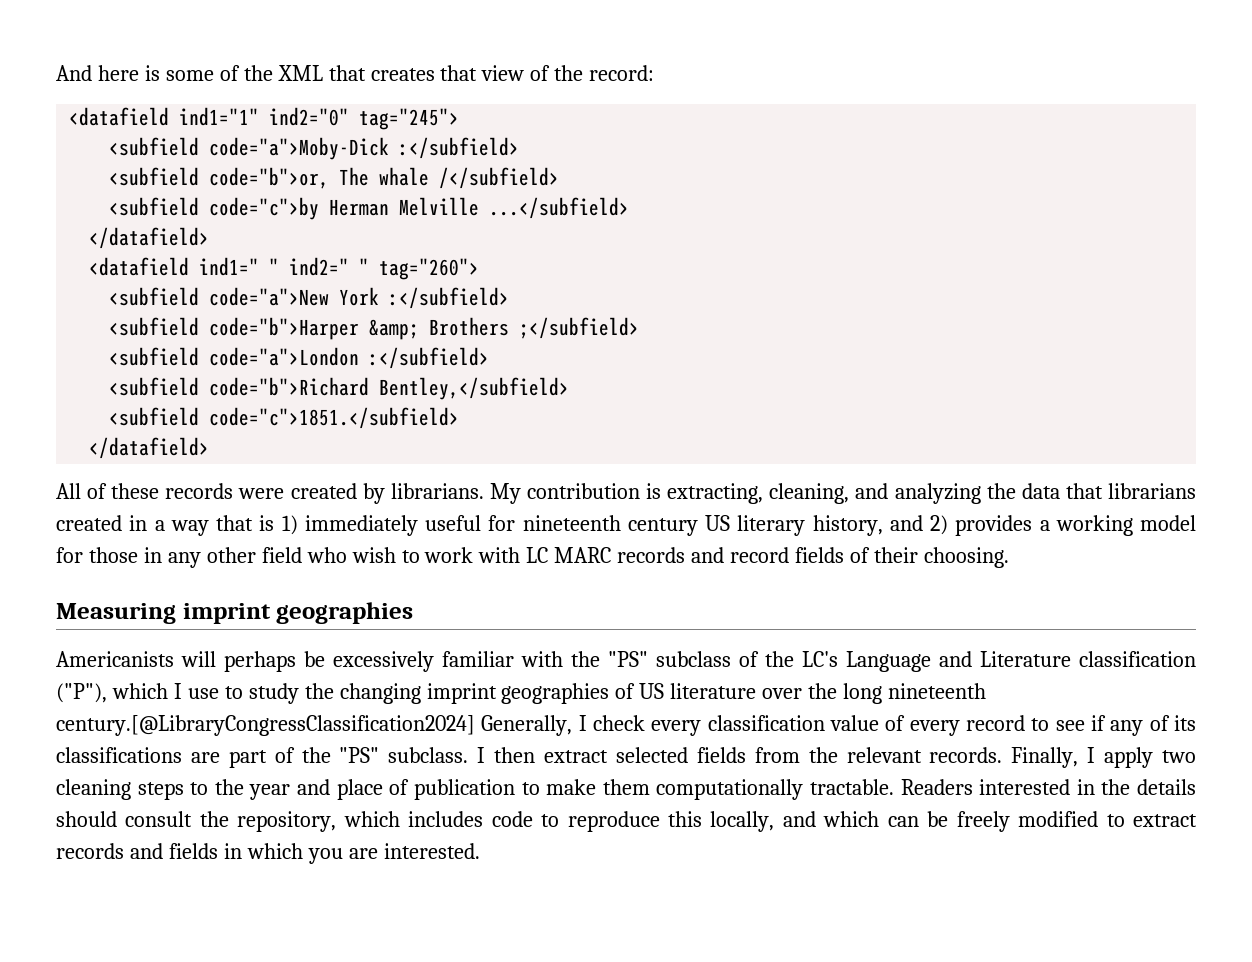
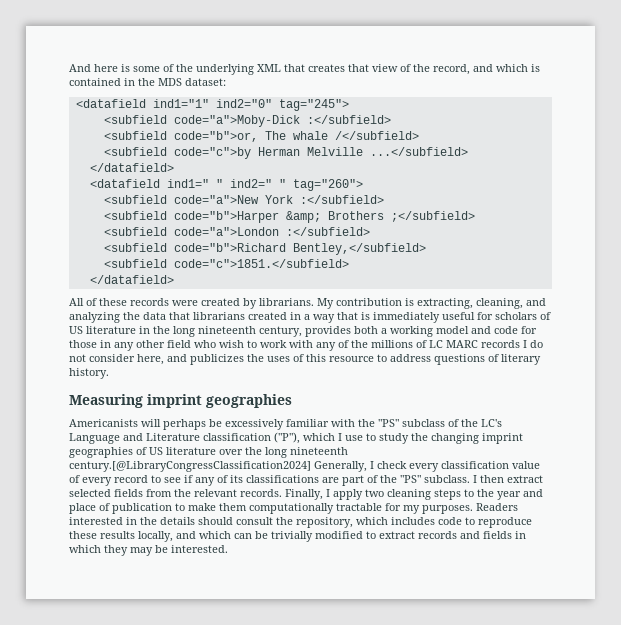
- And here is some of the XML that creates that view of the record:
+ And here is some of the underlying XML that creates that view of the record, and which is contained in the MDS dataset:
- My contribution is extracting, cleaning, and analyzing the data that librarians created in a way that is 1) immediately useful for nineteenth century US literary history, and 2) provides a working model for those in any other field who wish to work with LC MARC records and record fields of their choosing.
+ My contribution is extracting, cleaning, and analyzing the data that librarians created in a way that is immediately useful for scholars of US literature in the long nineteenth century, provides both a working model and code for those in any other field who wish to work with any of the millions of LC MARC records I do not consider here, and publicizes the uses of this resource to address questions of literary history.
- Finally, I apply two cleaning steps to the year and place of publication to make them computationally tractable.
+ Finally, I apply two cleaning steps to the year and place of publication to make them computationally tractable for my purposes.
- Readers interested in the details should consult the repository, which includes code to reproduce this locally, and which can be freely modified to extract records and fields in which you are interested.
+ Readers interested in the details should consult the repository, which includes code to reproduce these results locally, and which can be trivially modified to extract records and fields in which they may be interested.

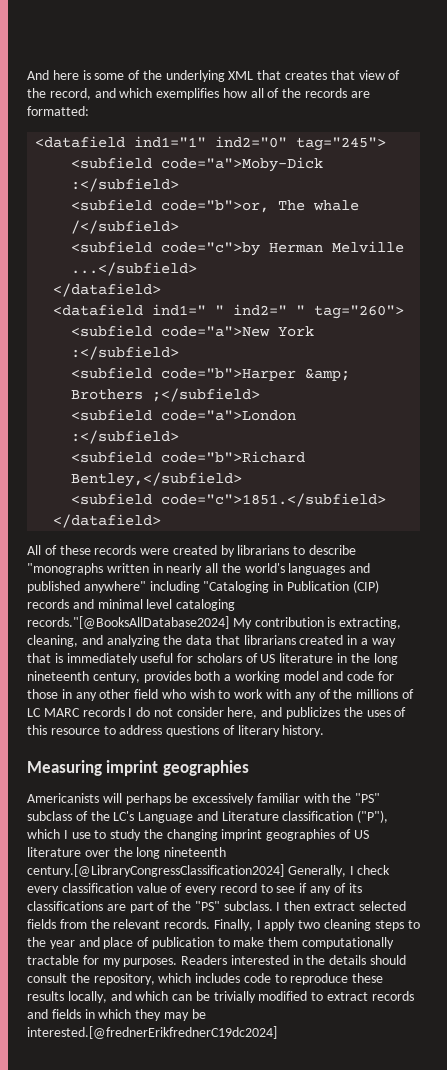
- And here is some of the underlying XML that creates that view of the record, and which is contained in the MDS dataset:
+ And here is some of the underlying XML that creates that view of the record, and which exemplifies how all of the records are formatted:
- All of these records were created by librarians. My contribution is extracting, cleaning, and analyzing the data that librarians created in a way that is immediately useful for scholars of US literature in the long nineteenth century, provides both a working model and code for those in any other field who wish to work with any of the millions of LC MARC records I do not consider here, and publicizes the uses of this resource to address questions of literary history.
+ All of these records were created by librarians to describe "monographs written in nearly all the world's languages and published anywhere" including "Cataloging in Publication (CIP) records and minimal level cataloging records."[@BooksAllDatabase2024] My contribution is extracting, cleaning, and analyzing the data that librarians created in a way that is immediately useful for scholars of US literature in the long nineteenth century, provides both a working model and code for those in any other field who wish to work with any of the millions of LC MARC records I do not consider here, and publicizes the uses of this resource to address questions of literary history.
- Readers interested in the details should consult the repository, which includes code to reproduce these results locally, and which can be trivially modified to extract records and fields in which they may be interested.
+ Readers interested in the details should consult the repository, which includes code to reproduce these results locally, and which can be trivially modified to extract records and fields in which they may be interested.[@frednerErikfrednerC19dc2024]

